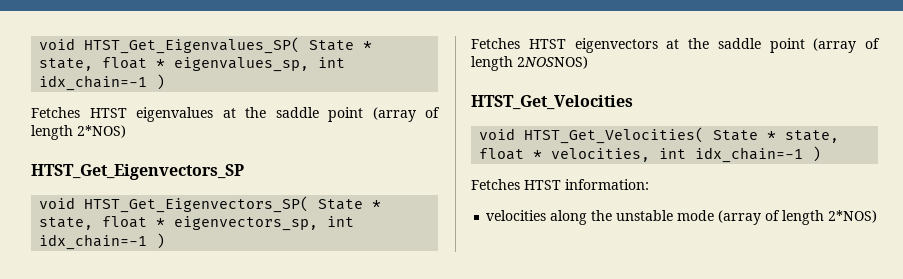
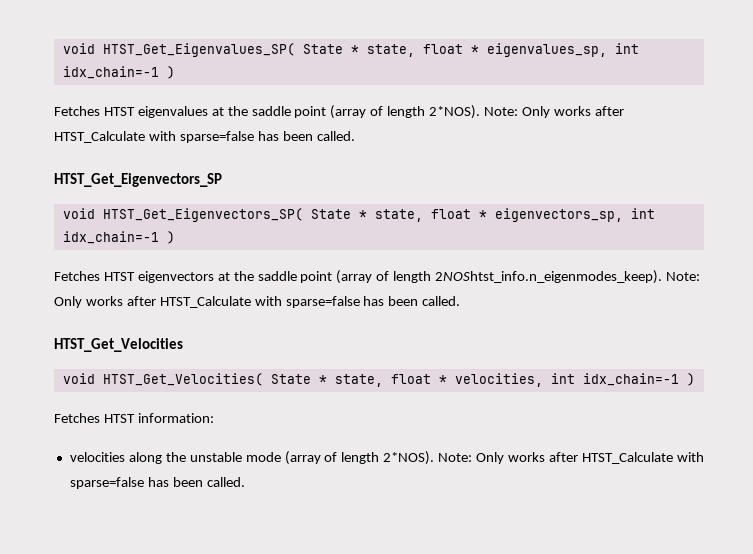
- Fetches HTST eigenvalues at the saddle point (array of length 2*NOS)
+ Fetches HTST eigenvalues at the saddle point (array of length 2*NOS). Note: Only works after HTST_Calculate with sparse=false has been called.
- Fetches HTST eigenvectors at the saddle point (array of length 2NOSNOS)
+ Fetches HTST eigenvectors at the saddle point (array of length 2NOShtst_info.n_eigenmodes_keep). Note: Only works after HTST_Calculate with sparse=false has been called.
- velocities along the unstable mode (array of length 2*NOS)
+ velocities along the unstable mode (array of length 2*NOS). Note: Only works after HTST_Calculate with sparse=false has been called.

